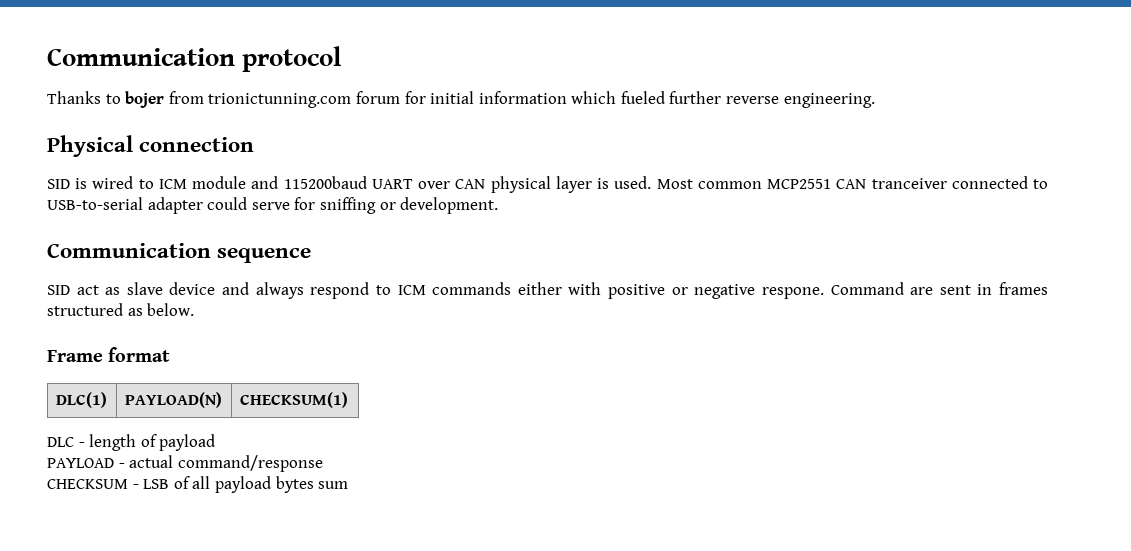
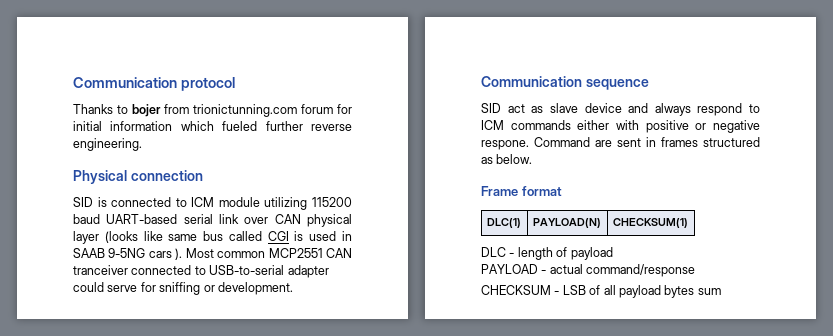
- SID is wired to ICM module and 115200baud UART over CAN physical layer is used.
+ SID is connected to ICM module utilizing 115200 baud UART-based serial link over CAN physical layer (looks like same bus called CGI is used in SAAB 9-5NG cars ).

